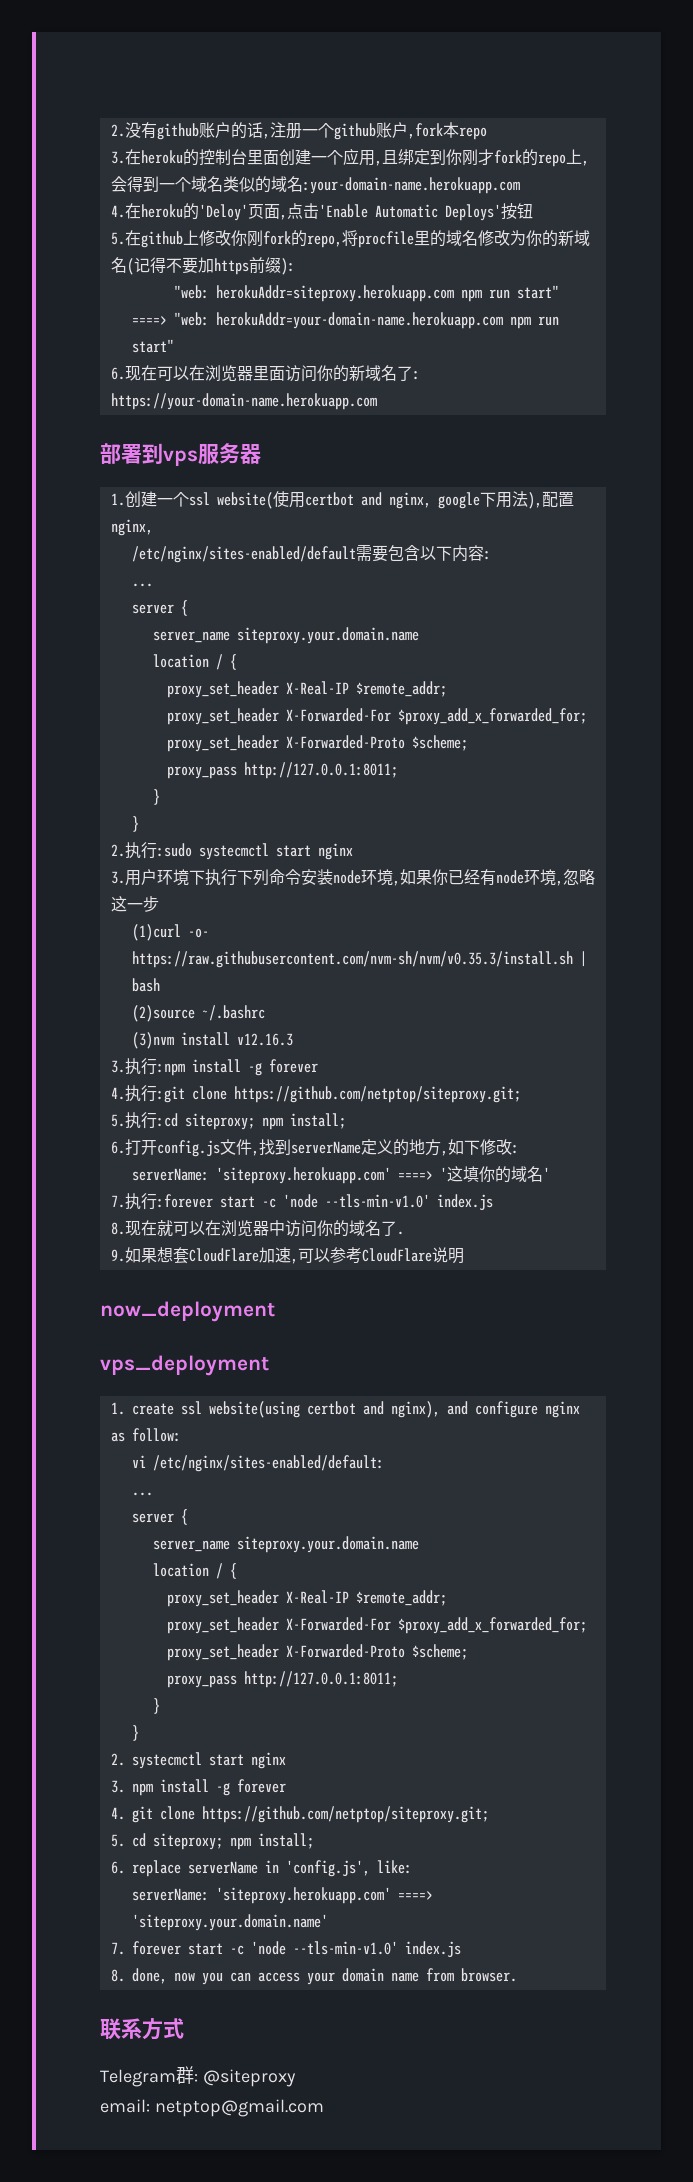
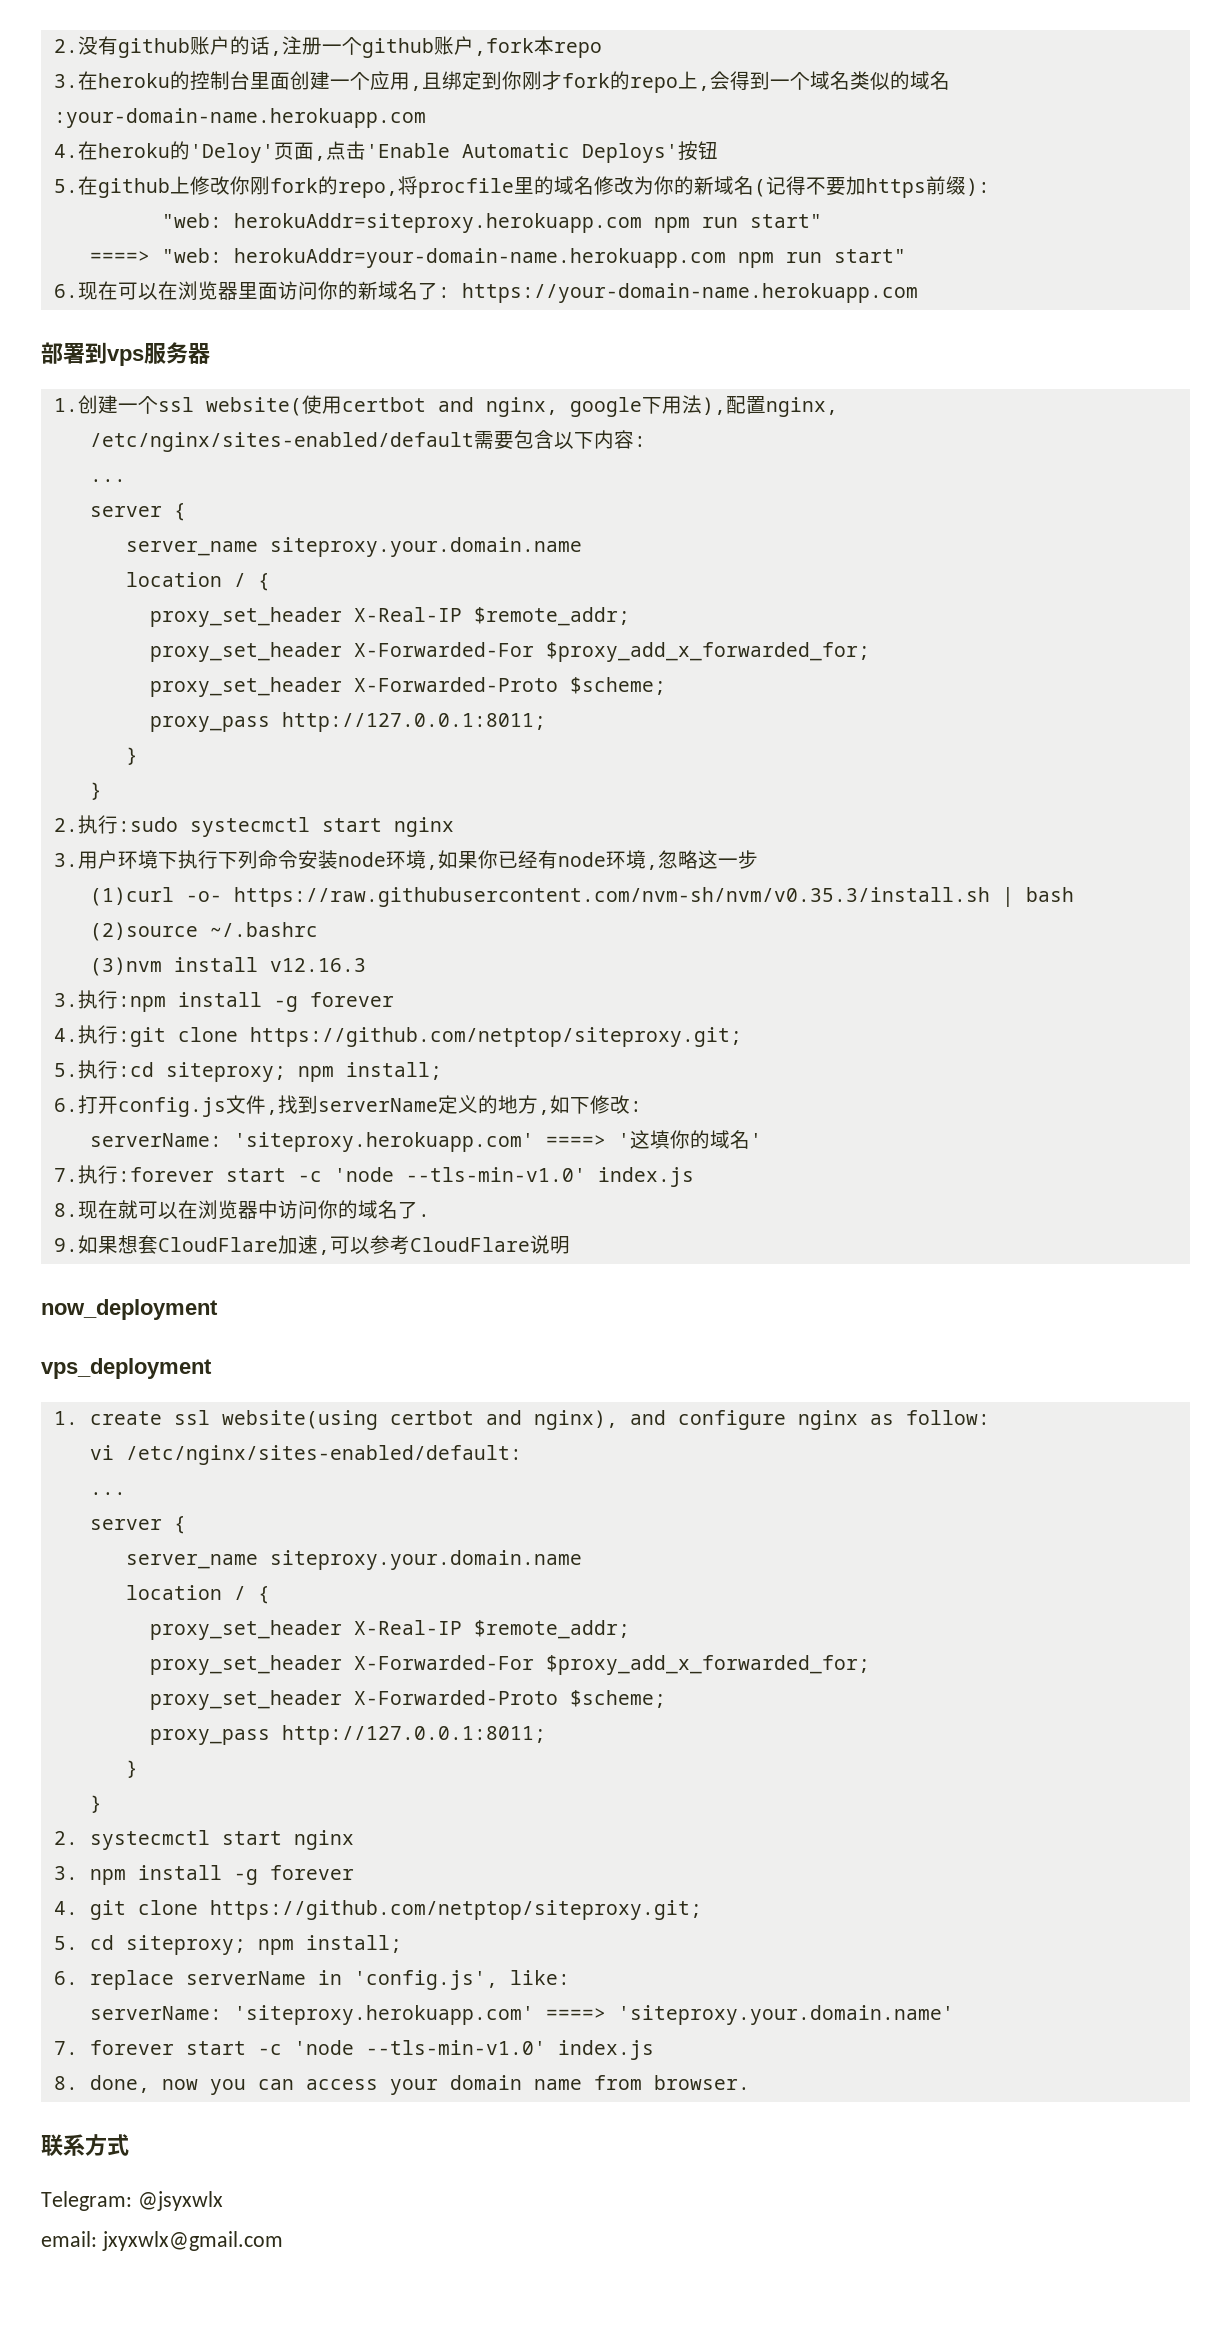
- Telegram群: @siteproxy
+ Telegram: @jsyxwlx
- email: netptop@gmail.com
+ email: jxyxwlx@gmail.com

